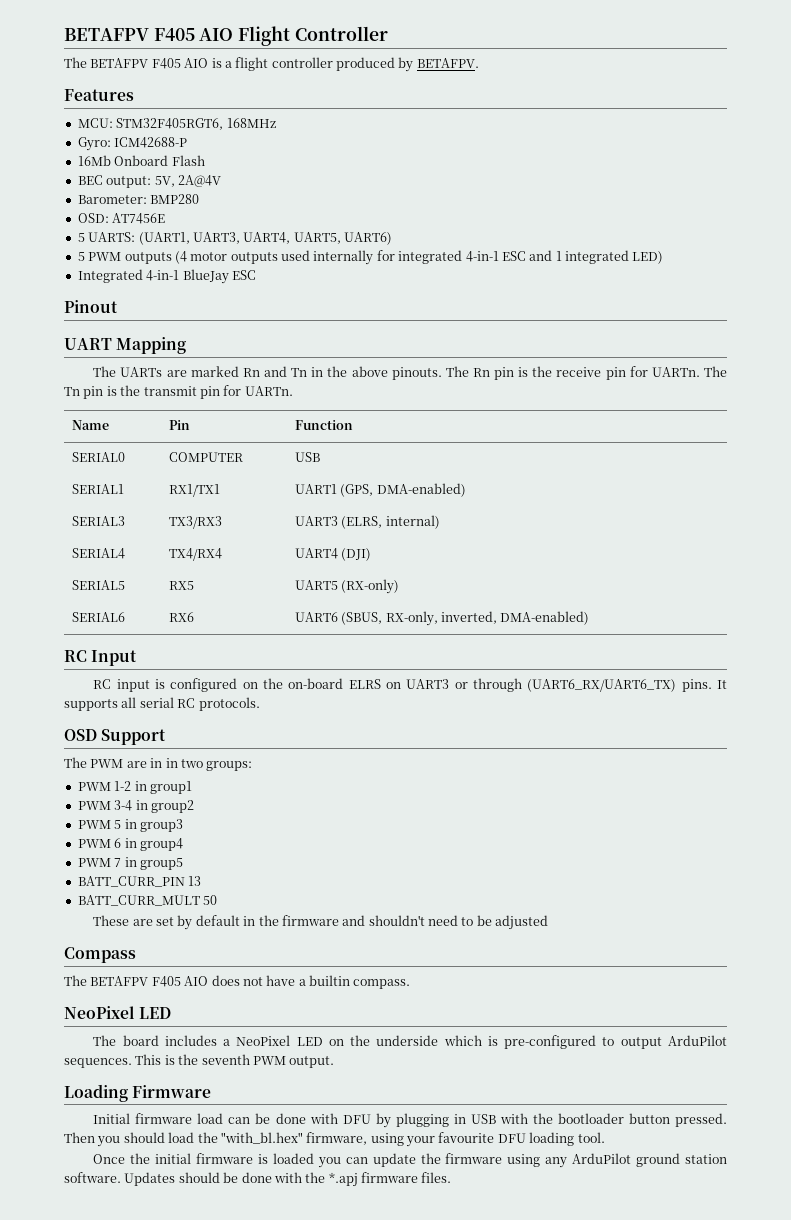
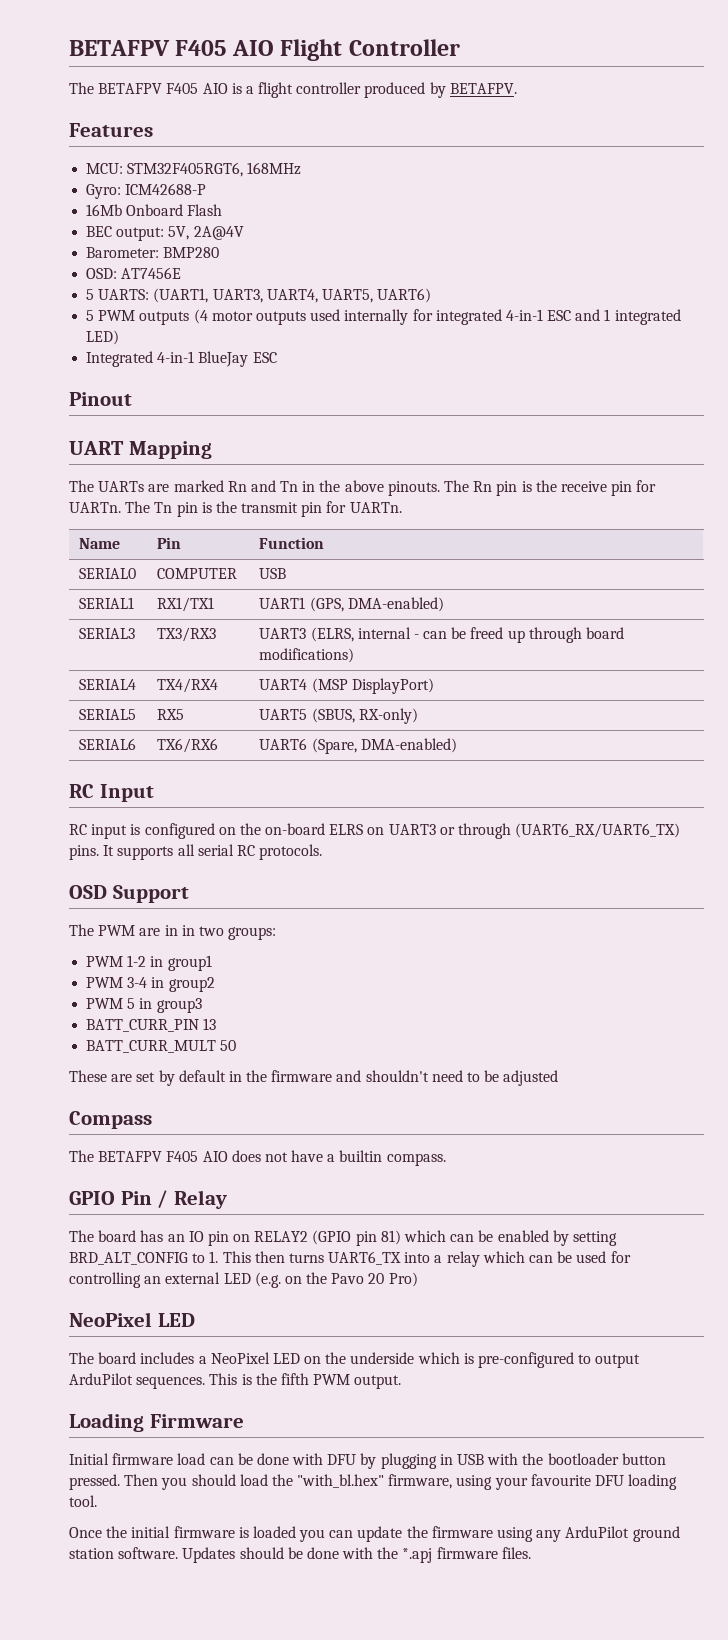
- SERIAL3 | TX3/RX3 | UART3 (ELRS, internal)
+ SERIAL3 | TX3/RX3 | UART3 (ELRS, internal - can be freed up through board modifications)
- SERIAL4 | TX4/RX4 | UART4 (DJI)
+ SERIAL4 | TX4/RX4 | UART4 (MSP DisplayPort)
- SERIAL5 | RX5 | UART5 (RX-only)
+ SERIAL5 | RX5 | UART5 (SBUS, RX-only)
- SERIAL6 | RX6 | UART6 (SBUS, RX-only, inverted, DMA-enabled)
+ SERIAL6 | TX6/RX6 | UART6 (Spare, DMA-enabled)
- PWM 6 in group4
- PWM 7 in group5
+ GPIO Pin / Relay
+ The board has an IO pin on RELAY2 (GPIO pin 81) which can be enabled by setting BRD_ALT_CONFIG to 1. This then turns UART6_TX into a relay which can be used for controlling an external LED (e.g. on the Pavo 20 Pro)
- This is the seventh PWM output.
+ This is the fifth PWM output.

